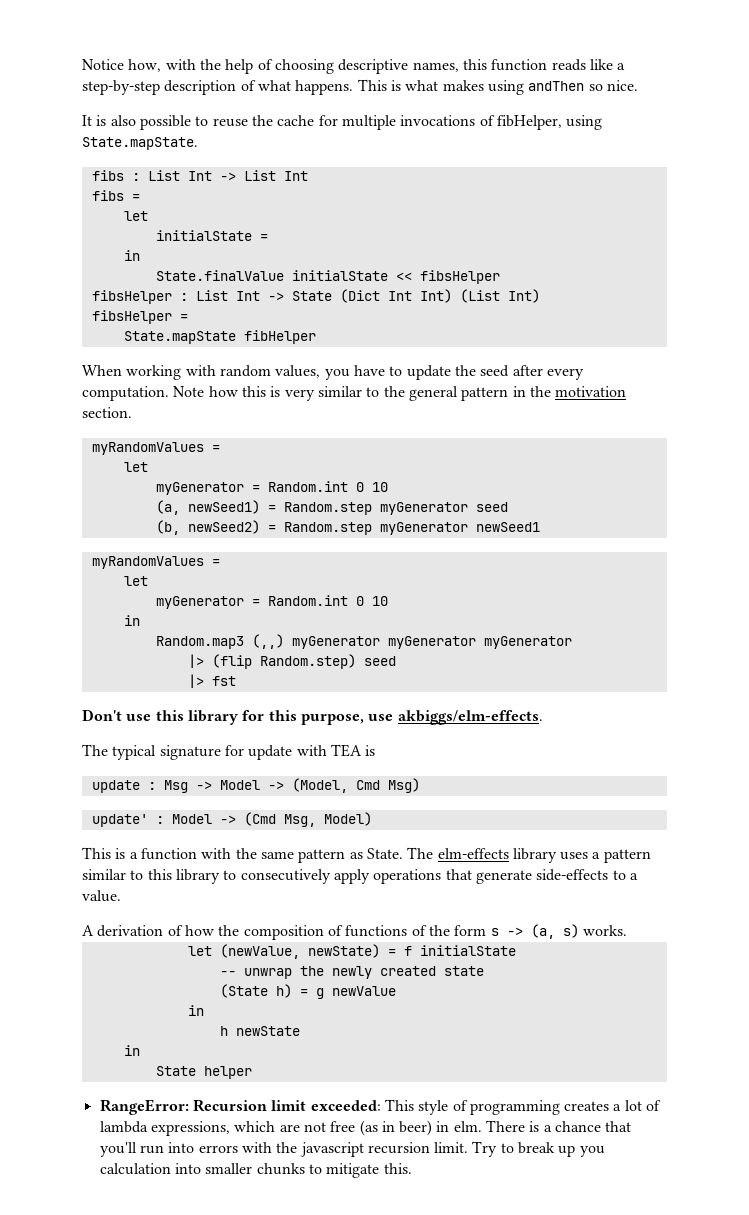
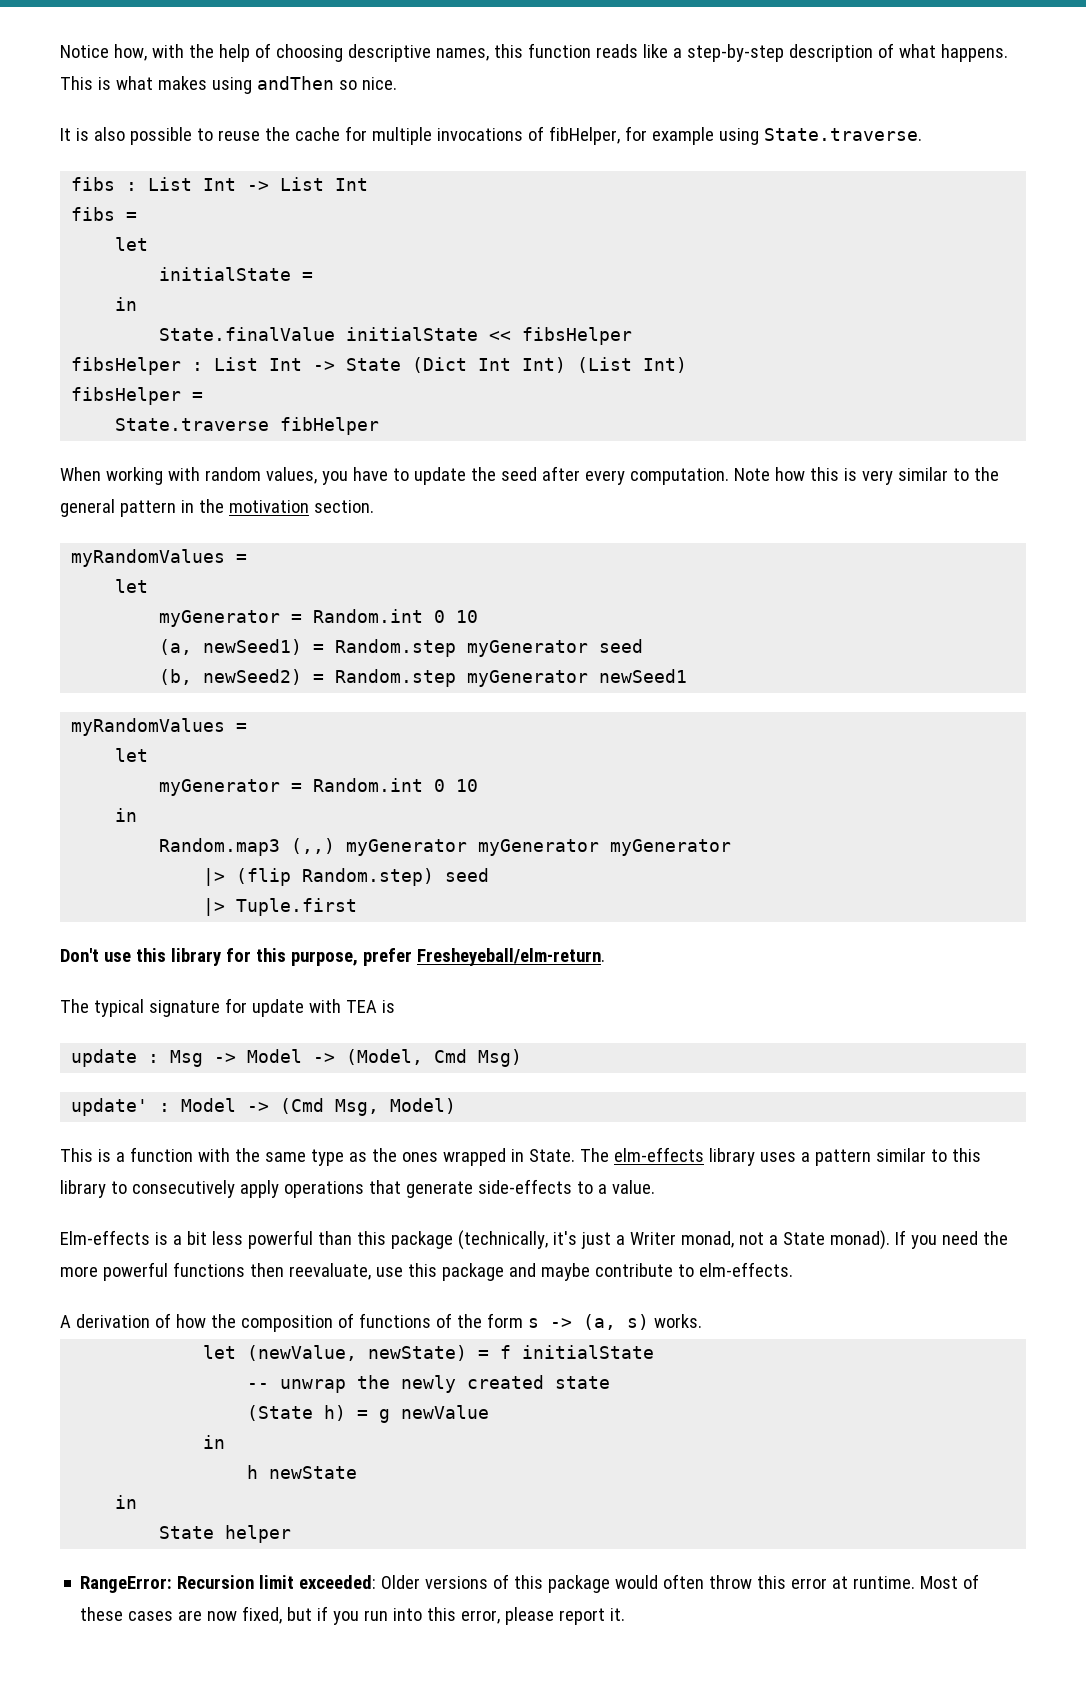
- It is also possible to reuse the cache for multiple invocations of fibHelper, using State.mapState.
+ It is also possible to reuse the cache for multiple invocations of fibHelper, for example using State.traverse.
- State.mapState fibHelper
+ State.traverse fibHelper
- |> fst
+ |> Tuple.first
- Don't use this library for this purpose, use akbiggs/elm-effects.
+ Don't use this library for this purpose, prefer Fresheyeball/elm-return.
- This is a function with the same pattern as State.
+ This is a function with the same type as the ones wrapped in State.
+ Elm-effects is a bit less powerful than this package (technically, it's just a Writer monad, not a State monad). If you need the more powerful functions then reevaluate, use this package and maybe contribute to elm-effects.
- RangeError: Recursion limit exceeded: This style of programming creates a lot of lambda expressions, which are not free (as in beer) in elm. There is a chance that you'll run into errors with the javascript recursion limit. Try to break up you calculation into smaller chunks to mitigate this.
+ RangeError: Recursion limit exceeded: Older versions of this package would often throw this error at runtime. Most of these cases are now fixed, but if you run into this error, please report it.

